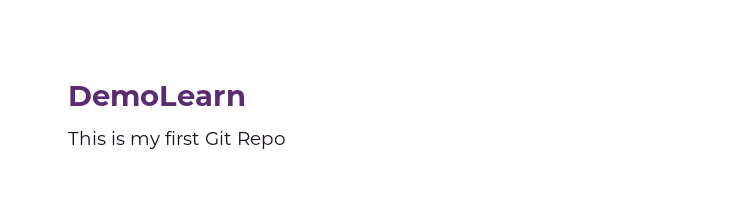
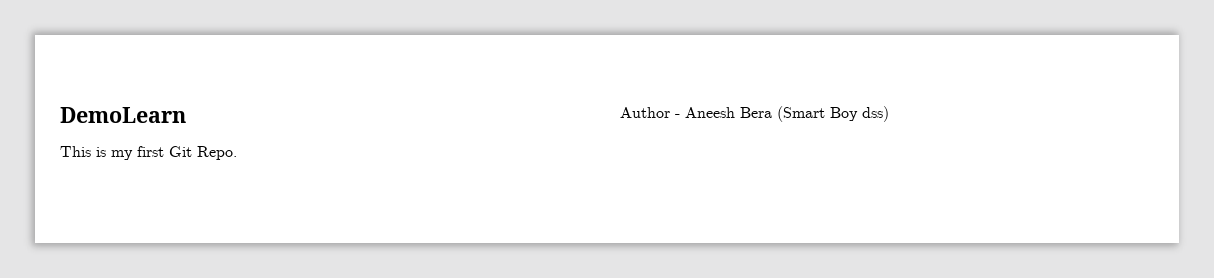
- This is my first Git Repo
+ This is my first Git Repo.
+ Author - Aneesh Bera (Smart Boy dss)

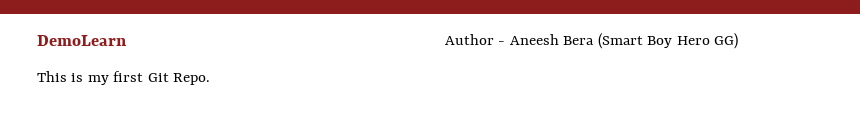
- Author - Aneesh Bera (Smart Boy dss)
+ Author - Aneesh Bera (Smart Boy Hero GG)

